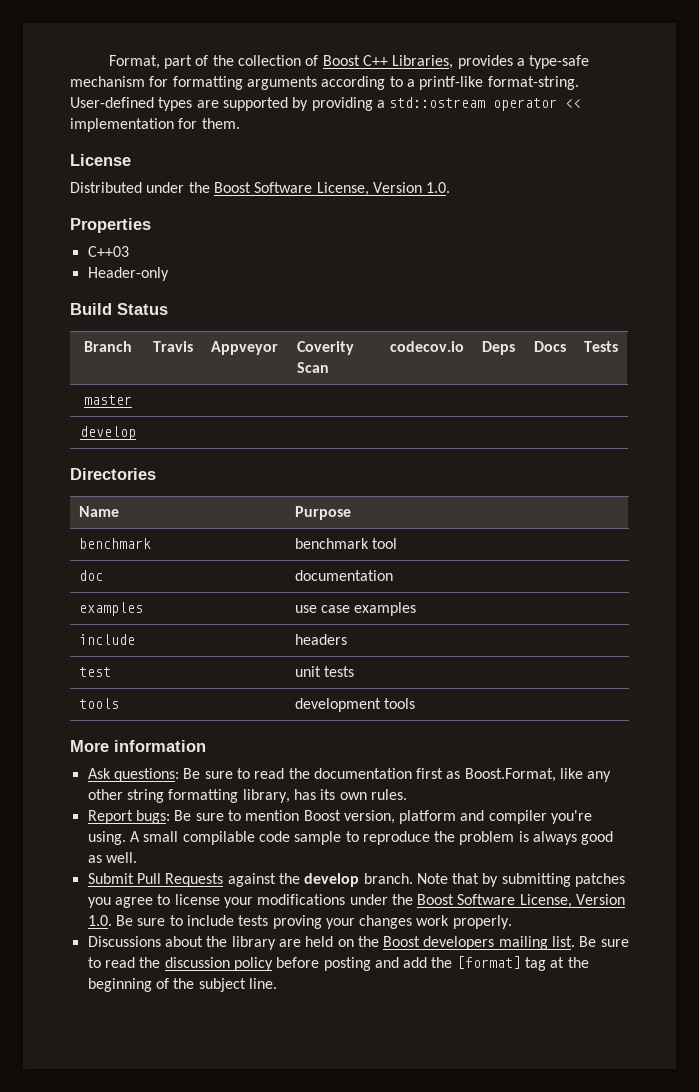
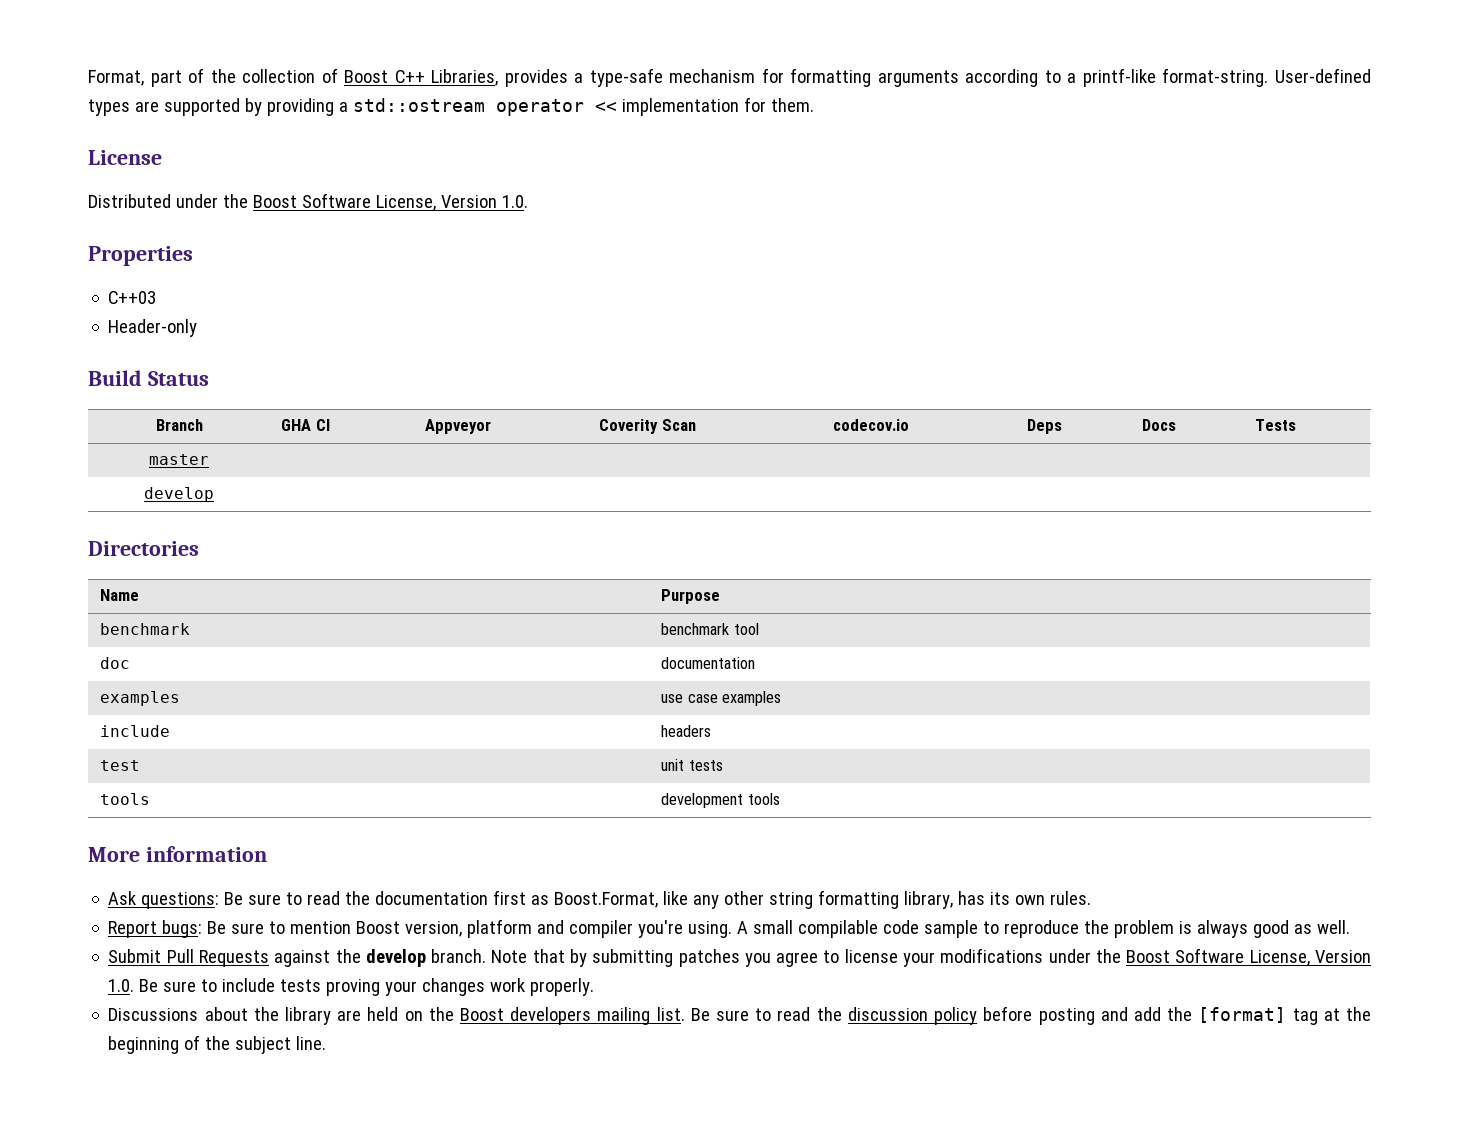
- Branch | Travis | Appveyor | Coverity Scan | codecov.io | Deps | Docs | Tests
+ Branch | GHA CI | Appveyor | Coverity Scan | codecov.io | Deps | Docs | Tests

